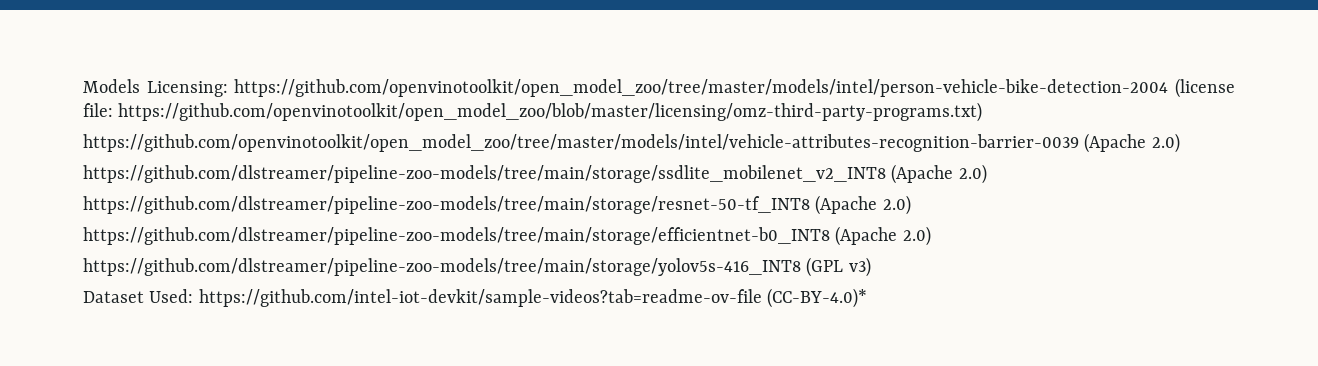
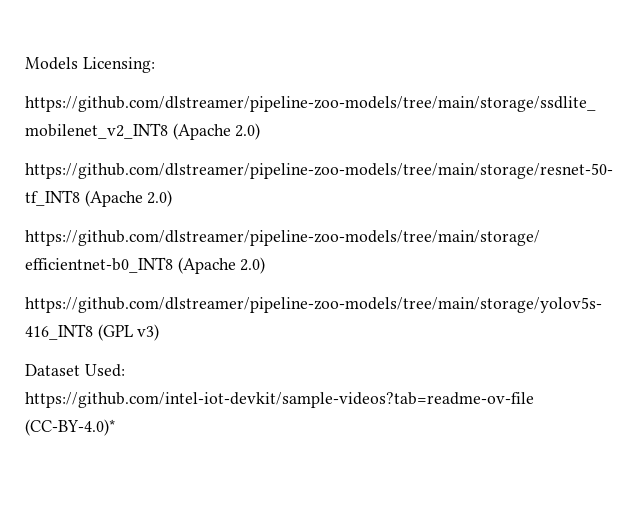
- Models Licensing: https://github.com/openvinotoolkit/open_model_zoo/tree/master/models/intel/person-vehicle-bike-detection-2004 (license file: https://github.com/openvinotoolkit/open_model_zoo/blob/master/licensing/omz-third-party-programs.txt)
- https://github.com/openvinotoolkit/open_model_zoo/tree/master/models/intel/vehicle-attributes-recognition-barrier-0039 (Apache 2.0)
+ Models Licensing:

